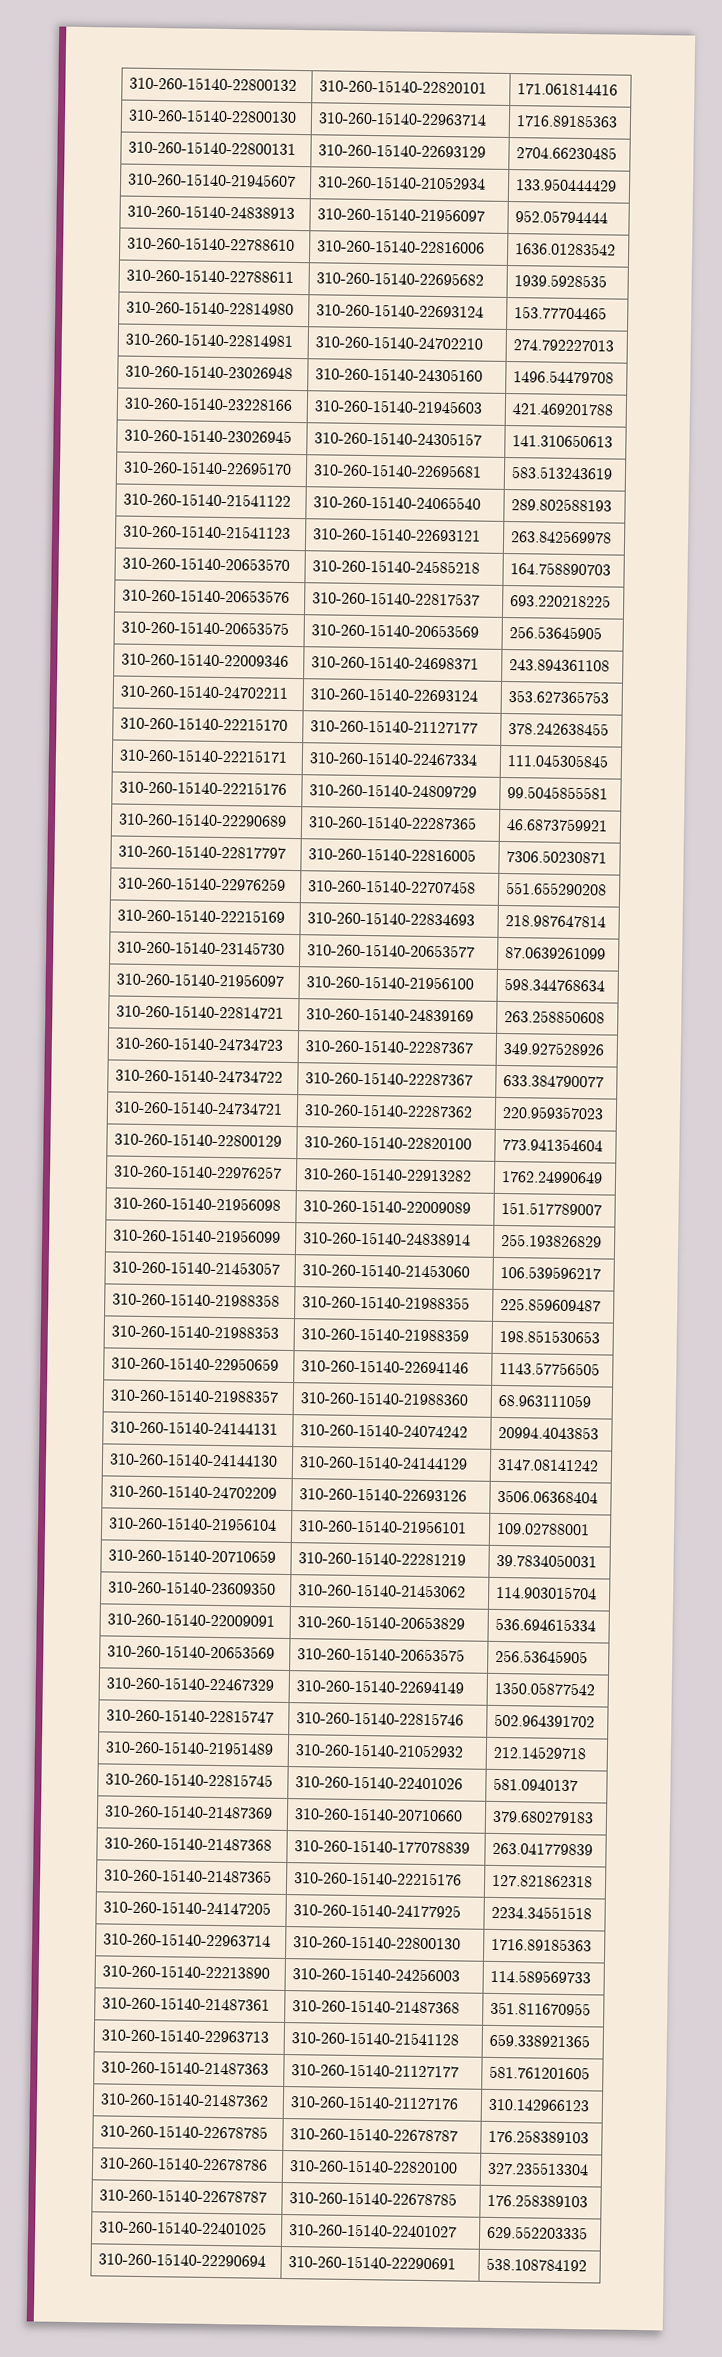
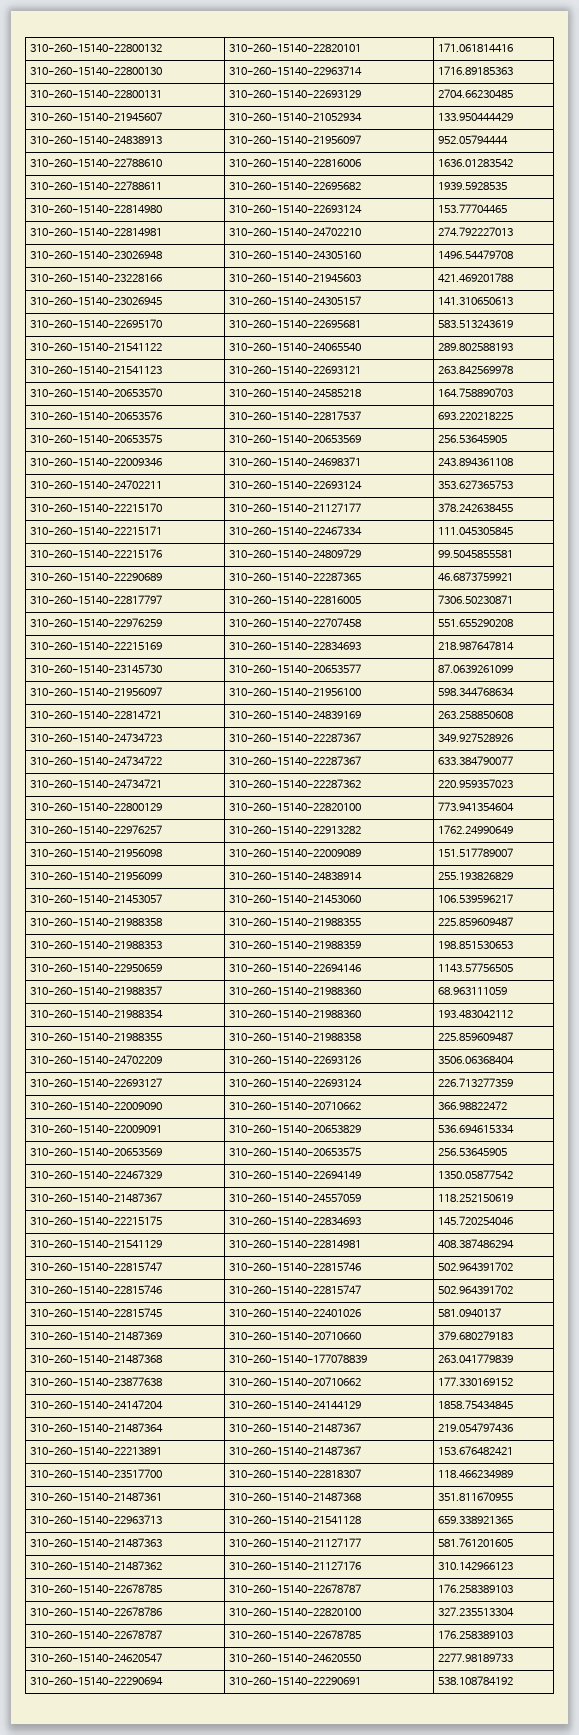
- 310-260-15140-24144131 | 310-260-15140-24074242 | 20994.4043853
- 310-260-15140-24144130 | 310-260-15140-24144129 | 3147.08141242
+ 310-260-15140-21988354 | 310-260-15140-21988360 | 193.483042112
+ 310-260-15140-21988355 | 310-260-15140-21988358 | 225.859609487
  310-260-15140-24702209 | 310-260-15140-22693126 | 3506.06368404
- 310-260-15140-21956104 | 310-260-15140-21956101 | 109.02788001
- 310-260-15140-20710659 | 310-260-15140-22281219 | 39.7834050031
- 310-260-15140-23609350 | 310-260-15140-21453062 | 114.903015704
+ 310-260-15140-22693127 | 310-260-15140-22693124 | 226.713277359
+ 310-260-15140-22009090 | 310-260-15140-20710662 | 366.98822472
+ 310-260-15140-21487367 | 310-260-15140-24557059 | 118.252150619
+ 310-260-15140-22215175 | 310-260-15140-22834693 | 145.720254046
+ 310-260-15140-21541129 | 310-260-15140-22814981 | 408.387486294
- 310-260-15140-21951489 | 310-260-15140-21052932 | 212.14529718
+ 310-260-15140-22815746 | 310-260-15140-22815747 | 502.964391702
- 310-260-15140-21487365 | 310-260-15140-22215176 | 127.821862318
- 310-260-15140-24147205 | 310-260-15140-24177925 | 2234.34551518
- 310-260-15140-22963714 | 310-260-15140-22800130 | 1716.89185363
- 310-260-15140-22213890 | 310-260-15140-24256003 | 114.589569733
+ 310-260-15140-23877638 | 310-260-15140-20710662 | 177.330169152
+ 310-260-15140-24147204 | 310-260-15140-24144129 | 1858.75434845
+ 310-260-15140-21487364 | 310-260-15140-21487367 | 219.054797436
+ 310-260-15140-22213891 | 310-260-15140-21487367 | 153.676482421
+ 310-260-15140-23517700 | 310-260-15140-22818307 | 118.466234989
- 310-260-15140-22401025 | 310-260-15140-22401027 | 629.552203335
+ 310-260-15140-24620547 | 310-260-15140-24620550 | 2277.98189733

